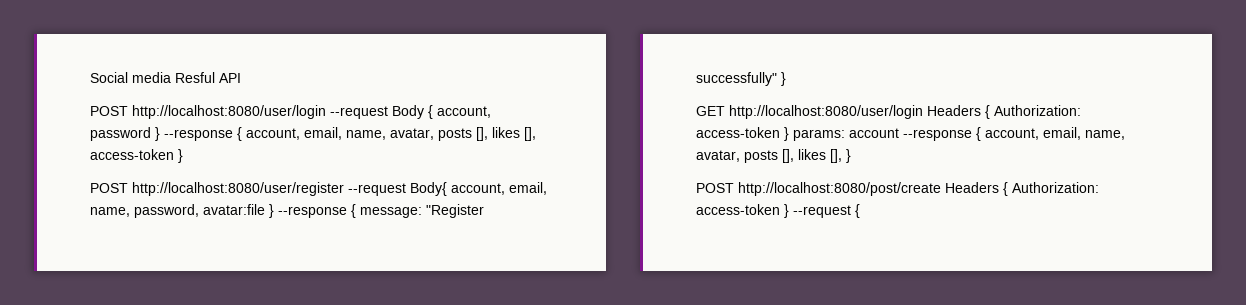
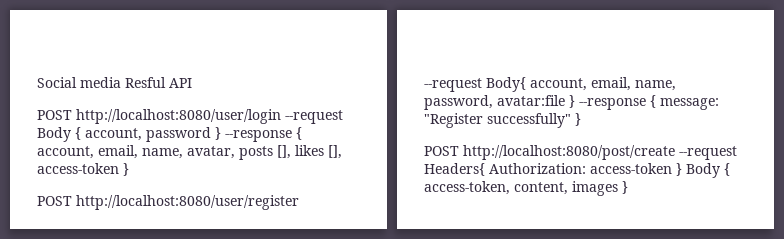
- GET http://localhost:8080/user/login Headers { Authorization: access-token } params: account --response { account, email, name, avatar, posts [], likes [], }
- POST http://localhost:8080/post/create Headers { Authorization: access-token } --request {
+ POST http://localhost:8080/post/create --request Headers{ Authorization: access-token } Body { access-token, content, images }

